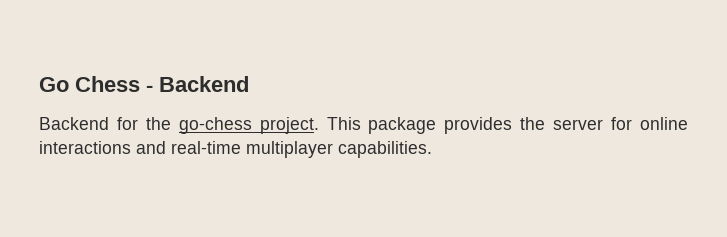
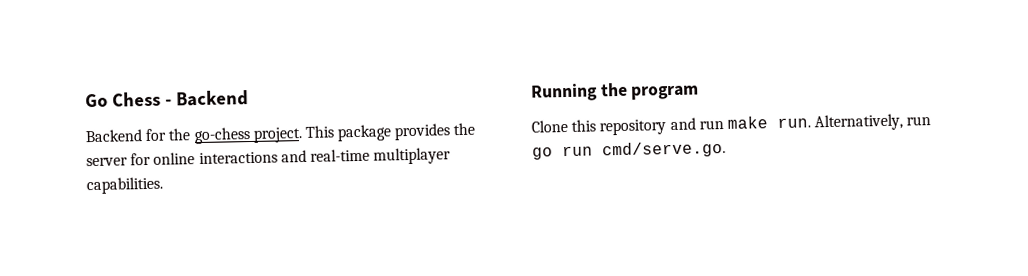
+ Running the program
+ Clone this repository and run make run. Alternatively, run go run cmd/serve.go.

